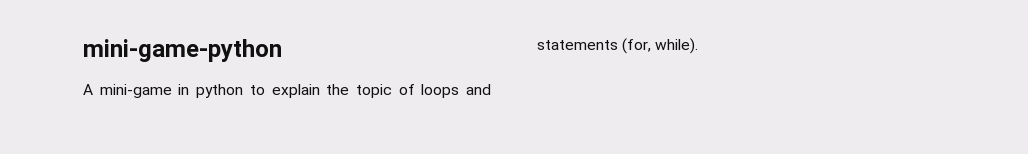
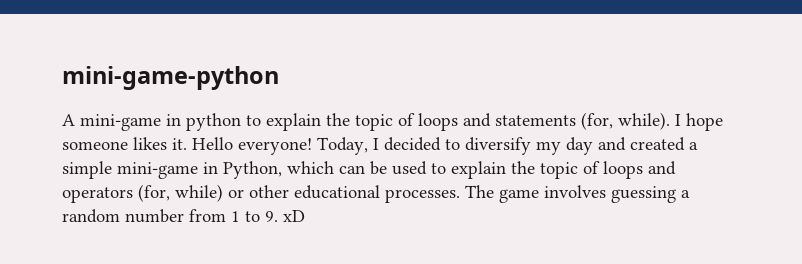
+ I hope someone likes it. Hello everyone! Today, I decided to diversify my day and created a simple mini-game in Python, which can be used to explain the topic of loops and operators (for, while) or other educational processes. The game involves guessing a random number from 1 to 9. xD

